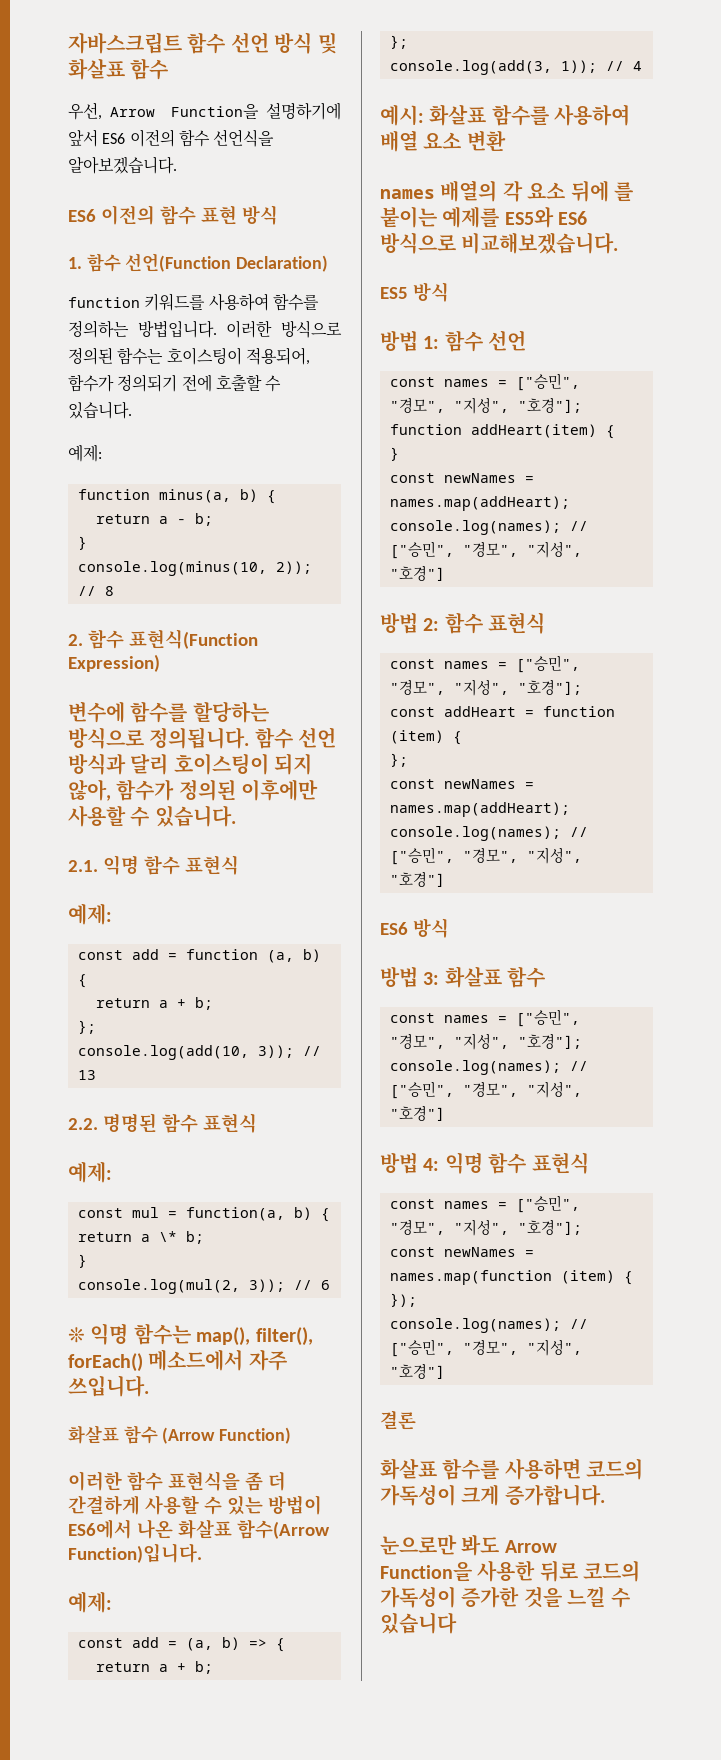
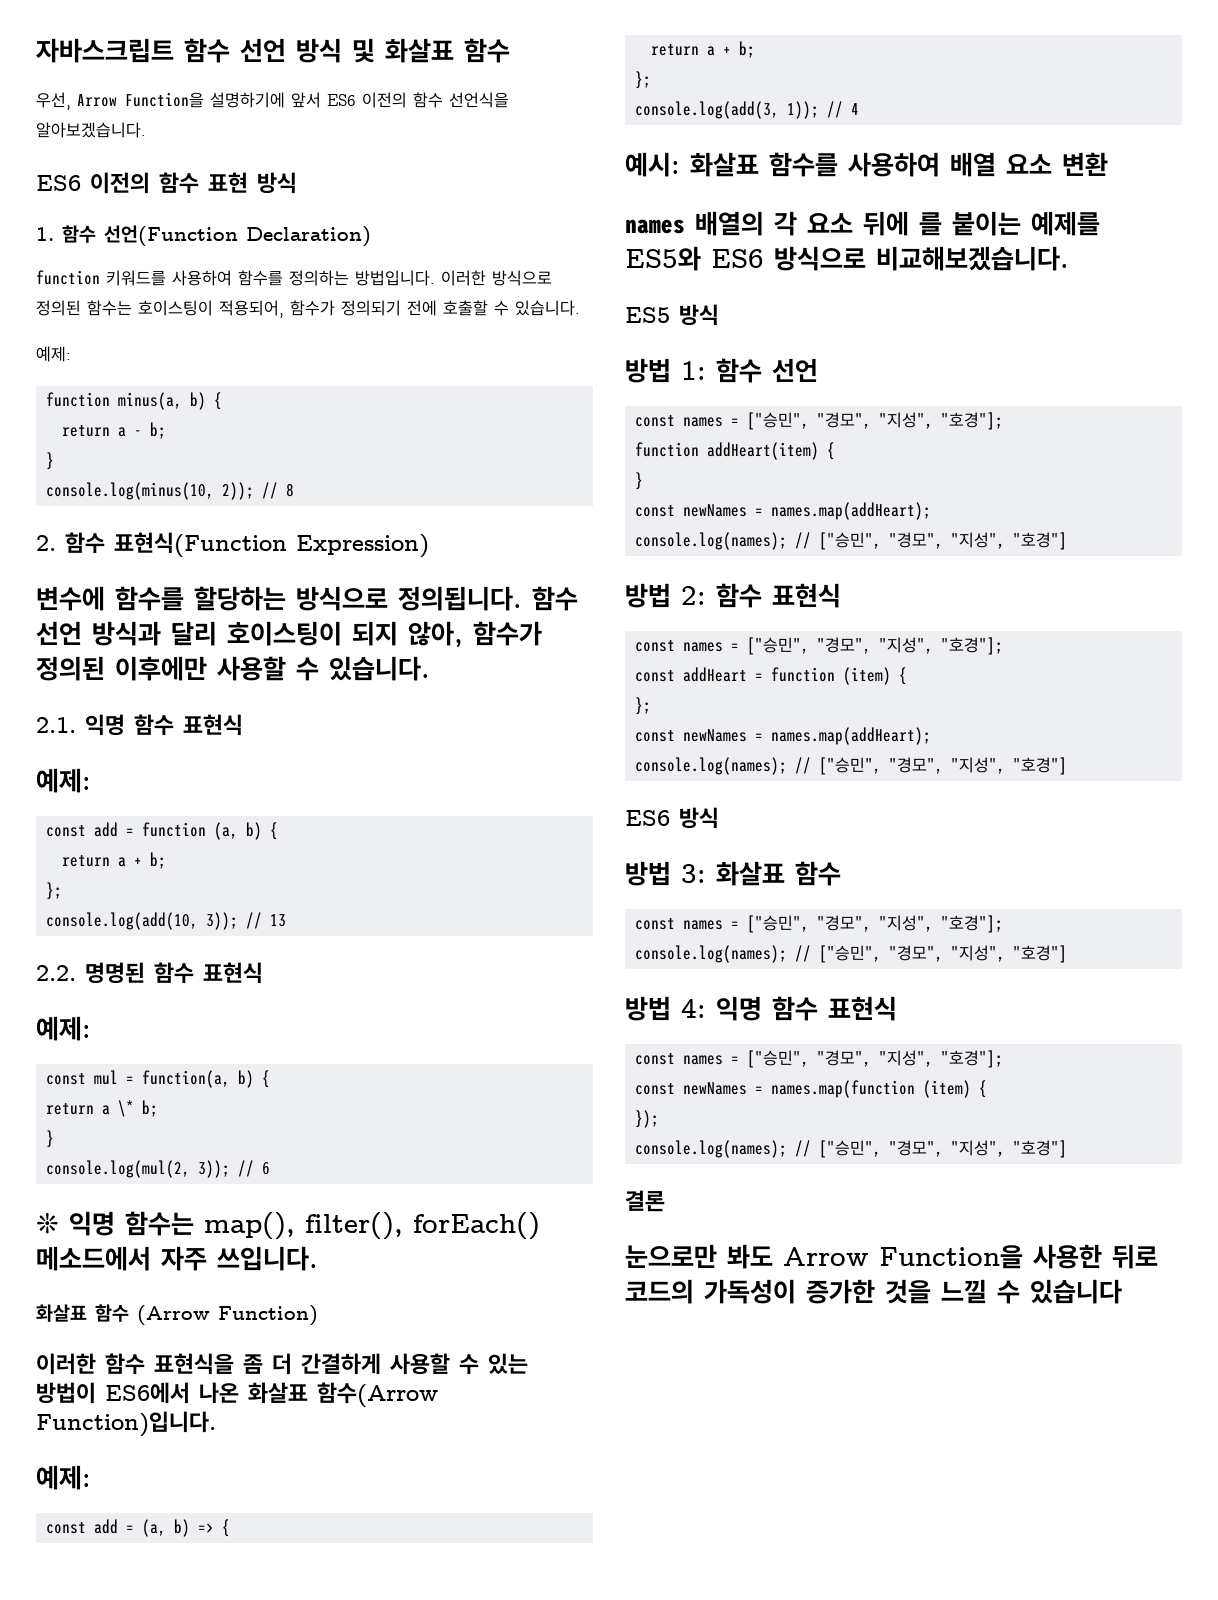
- 화살표 함수를 사용하면 코드의 가독성이 크게 증가합니다.

